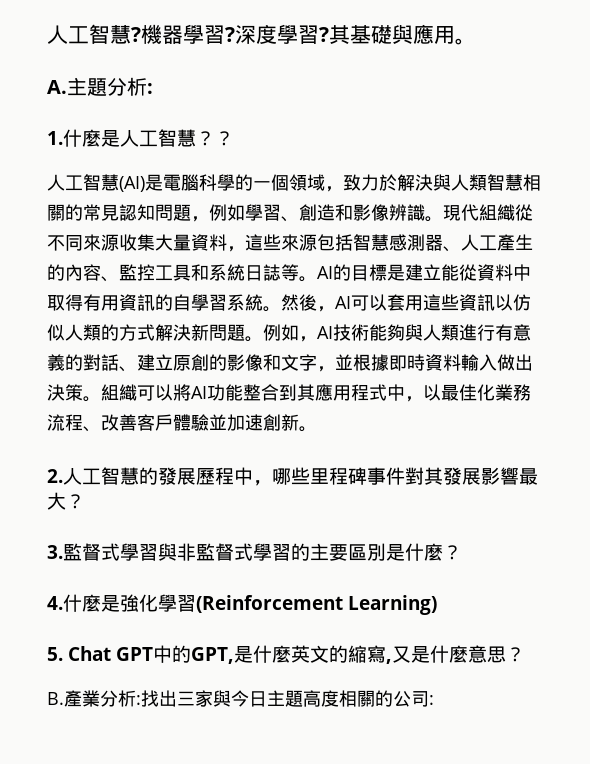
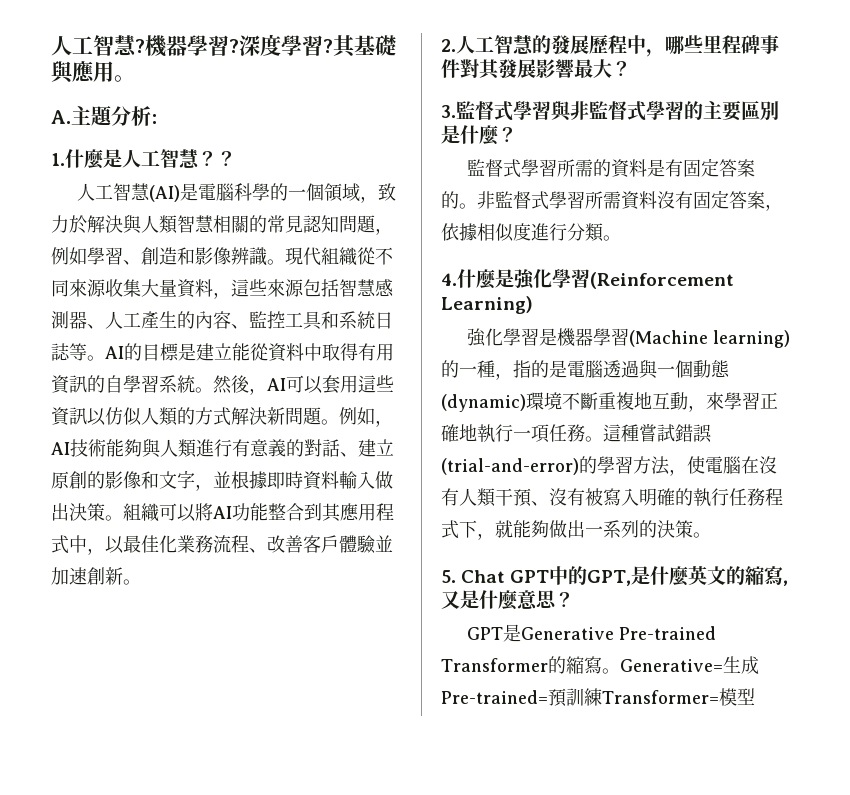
+ 監督式學習所需的資料是有固定答案的。非監督式學習所需資料沒有固定答案，依據相似度進行分類。
+ 強化學習是機器學習(Machine learning)的一種，指的是電腦透過與一個動態(dynamic)環境不斷重複地互動，來學習正確地執行一項任務。這種嘗試錯誤(trial-and-error)的學習方法，使電腦在沒有人類干預、沒有被寫入明確的執行任務程式下，就能夠做出一系列的決策。
- B.產業分析:找出三家與今日主題高度相關的公司:
+ GPT是Generative Pre-trained Transformer的縮寫。Generative=生成Pre-trained=預訓練Transformer=模型

